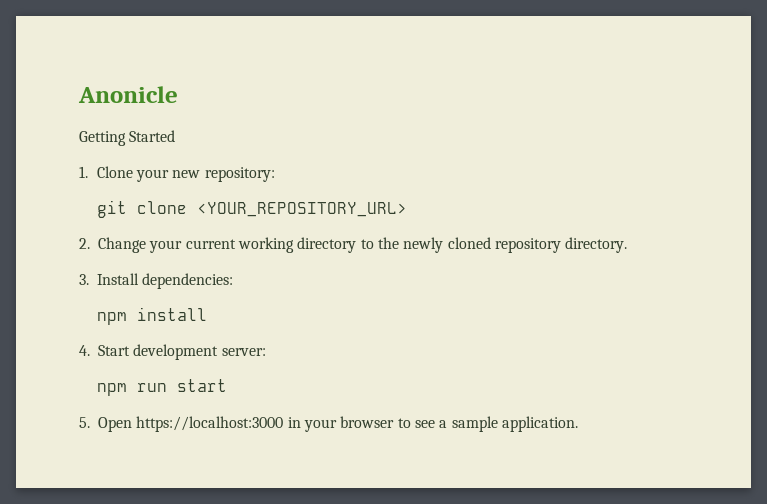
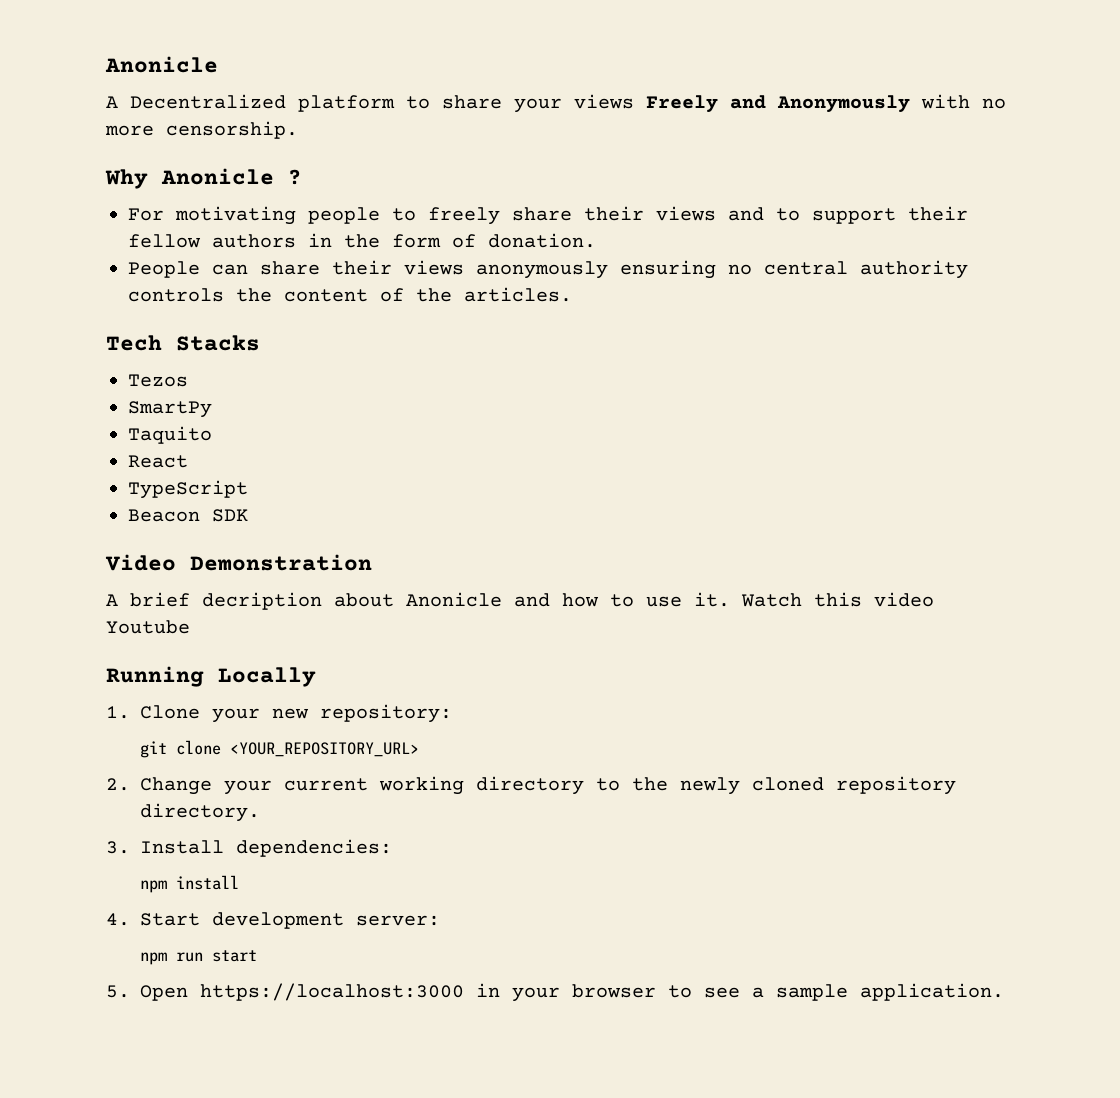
- Getting Started
+ A Decentralized platform to share your views Freely and Anonymously with no more censorship.
+ Why Anonicle ?
+ For motivating people to freely share their views and to support their fellow authors in the form of donation.
+ People can share their views anonymously ensuring no central authority controls the content of the articles.
+ Tech Stacks
+ Tezos
+ SmartPy
+ Taquito
+ React
+ TypeScript
+ Beacon SDK
+ Video Demonstration
+ A brief decription about Anonicle and how to use it. Watch this video Youtube
+ Running Locally

